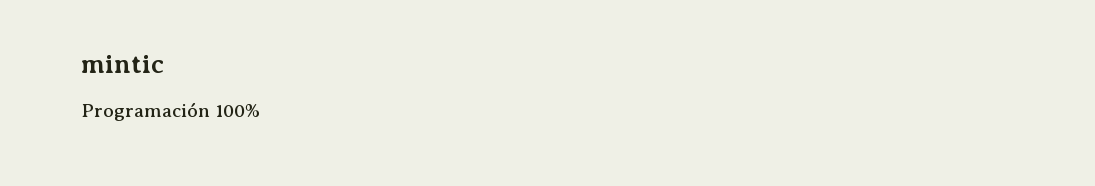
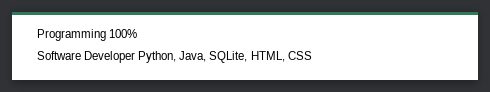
- mintic
- Programación 100%
+ Programming 100%
+ Software Developer Python, Java, SQLite, HTML, CSS

